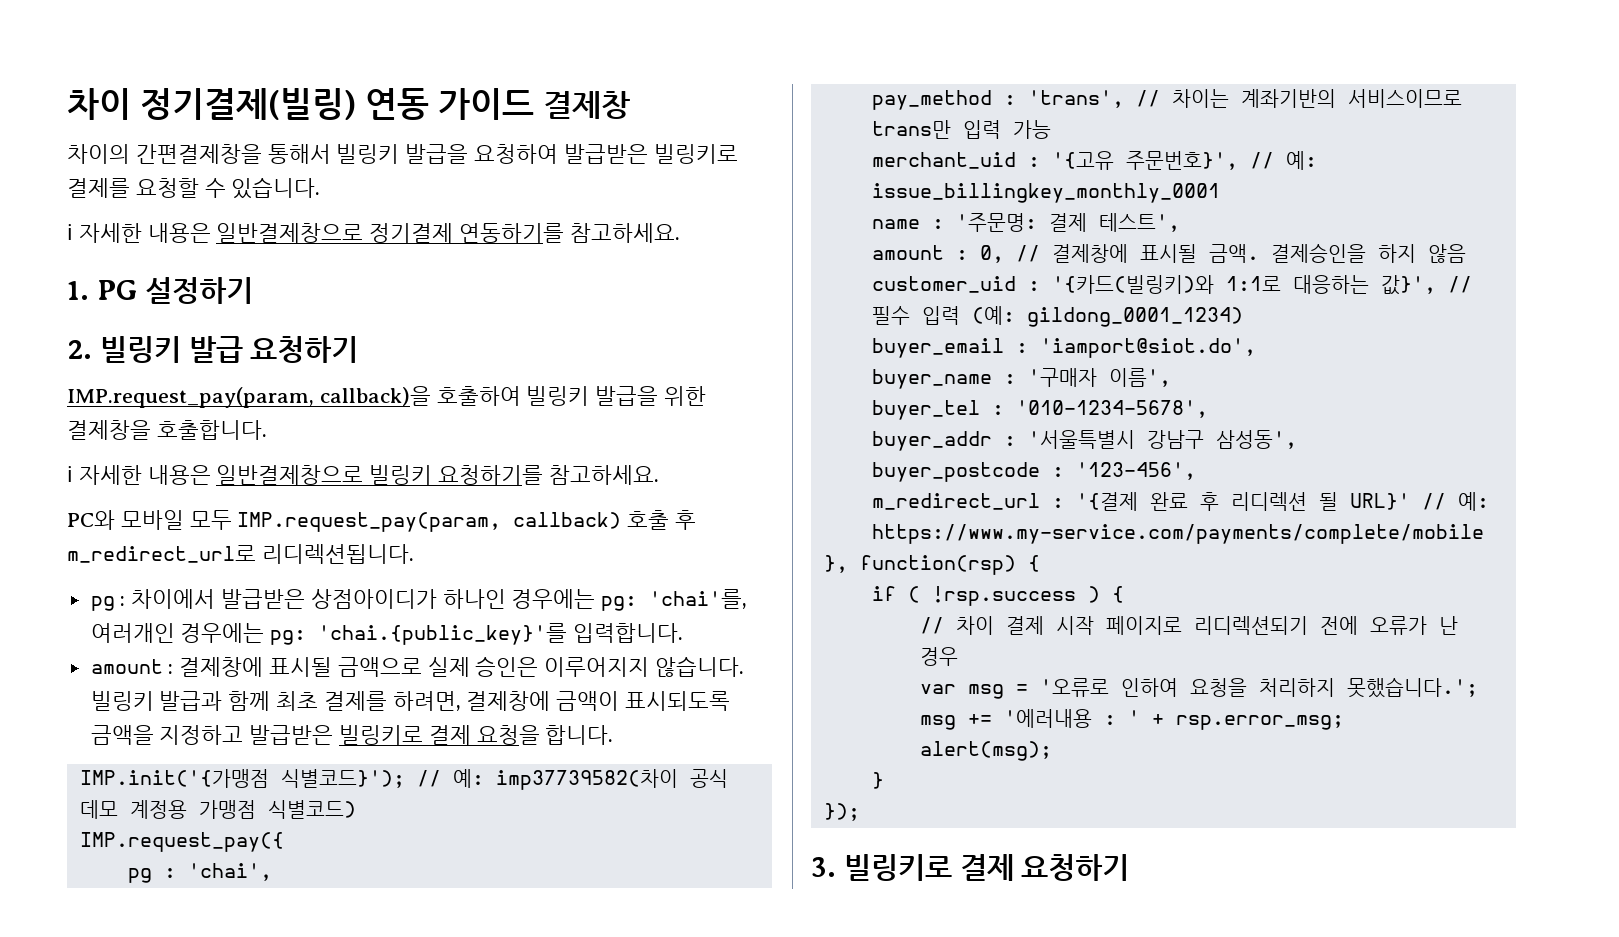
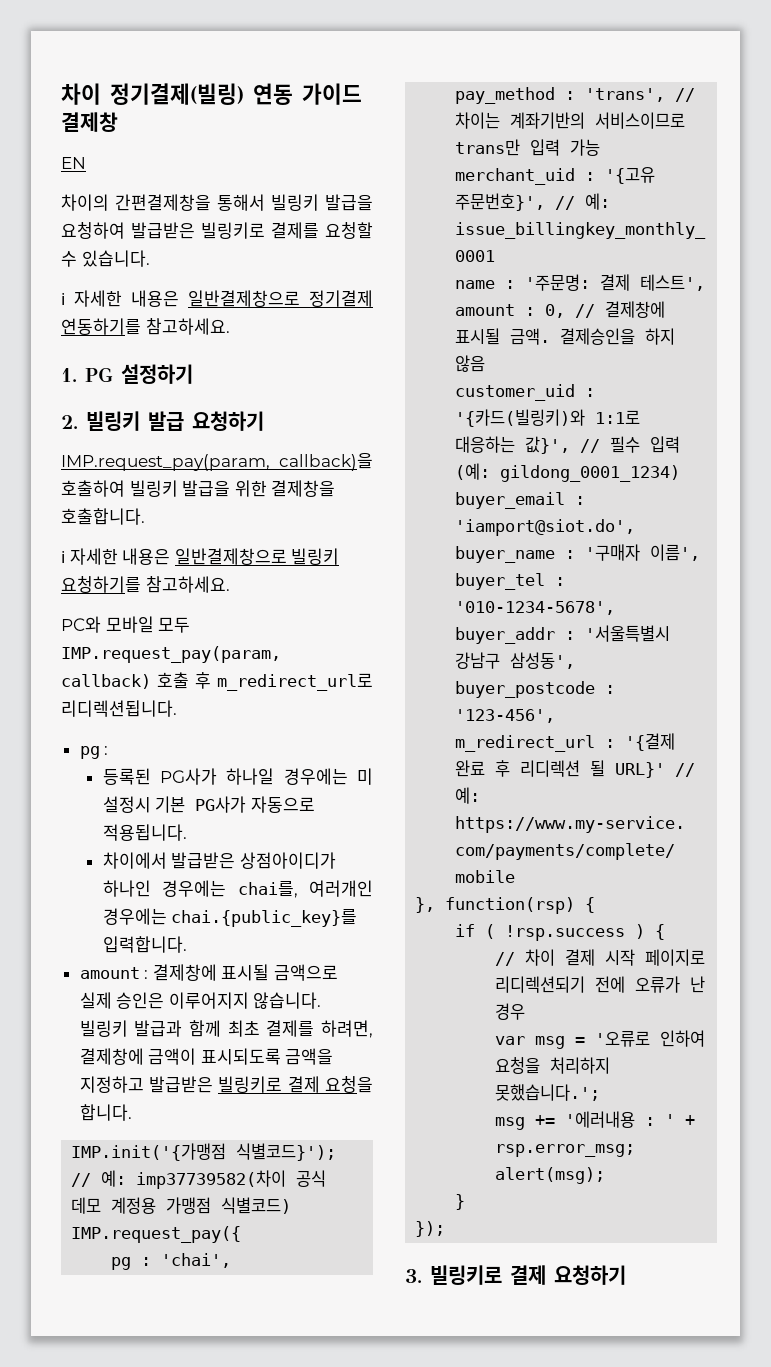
+ EN
  PC와 모바일 모두 IMP.request_pay(param, callback) 호출 후 m_redirect_url로 리디렉션됩니다.
- pg : 차이에서 발급받은 상점아이디가 하나인 경우에는 pg: 'chai'를, 여러개인 경우에는 pg: 'chai.{public_key}'를 입력합니다.
+ pg :
+ 등록된 PG사가 하나일 경우에는 미 설정시 기본 PG사가 자동으로 적용됩니다.
+ 차이에서 발급받은 상점아이디가 하나인 경우에는 chai를, 여러개인 경우에는 chai.{public_key}를 입력합니다.

